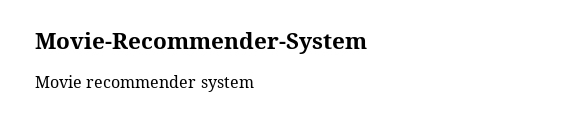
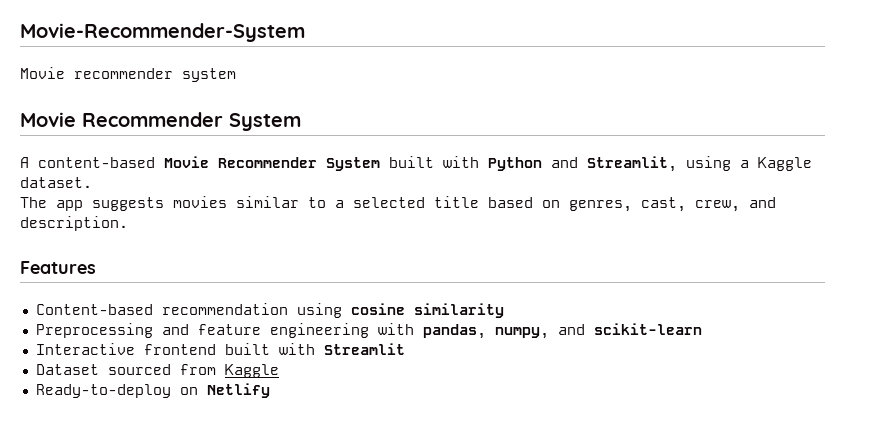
  Movie recommender system
+ Movie Recommender System
+ A content-based Movie Recommender System built with Python and Streamlit, using a Kaggle dataset.
+ The app suggests movies similar to a selected title based on genres, cast, crew, and description.
+ Features
+ Content-based recommendation using cosine similarity
+ Preprocessing and feature engineering with pandas, numpy, and scikit-learn
+ Interactive frontend built with Streamlit
+ Dataset sourced from Kaggle
+ Ready-to-deploy on Netlify

